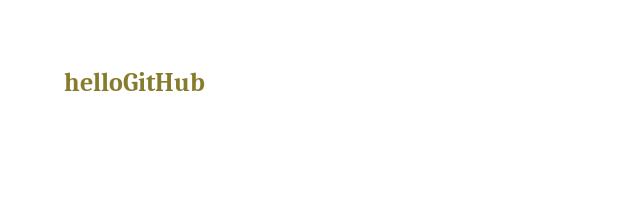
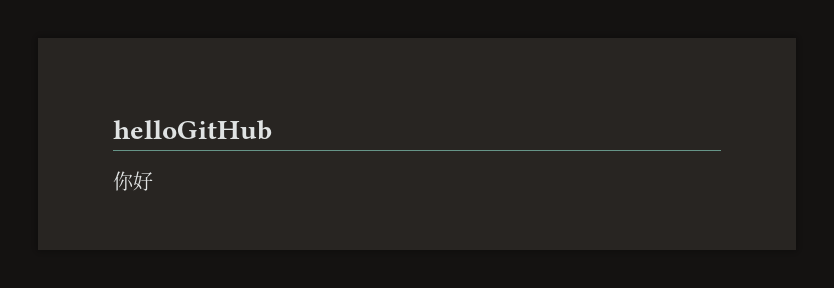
+ 你好

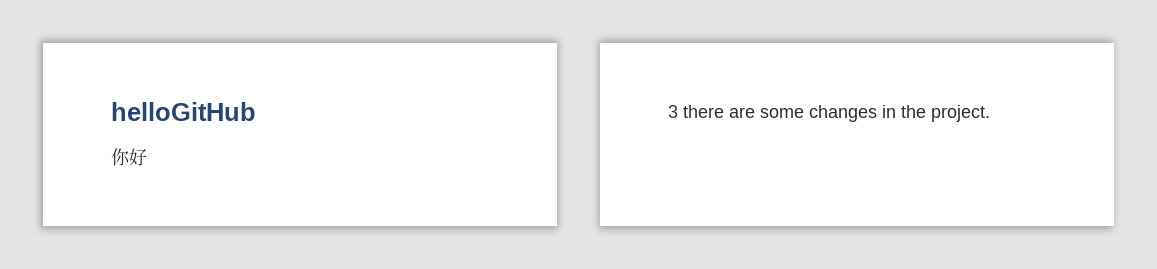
+ 3 there are some changes in the project.

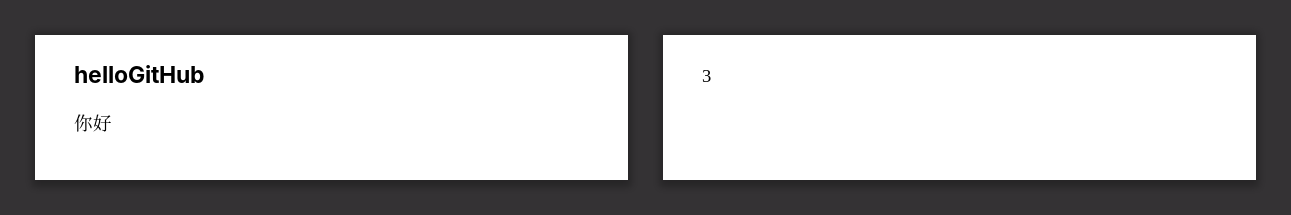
- 3 there are some changes in the project.
+ 3

